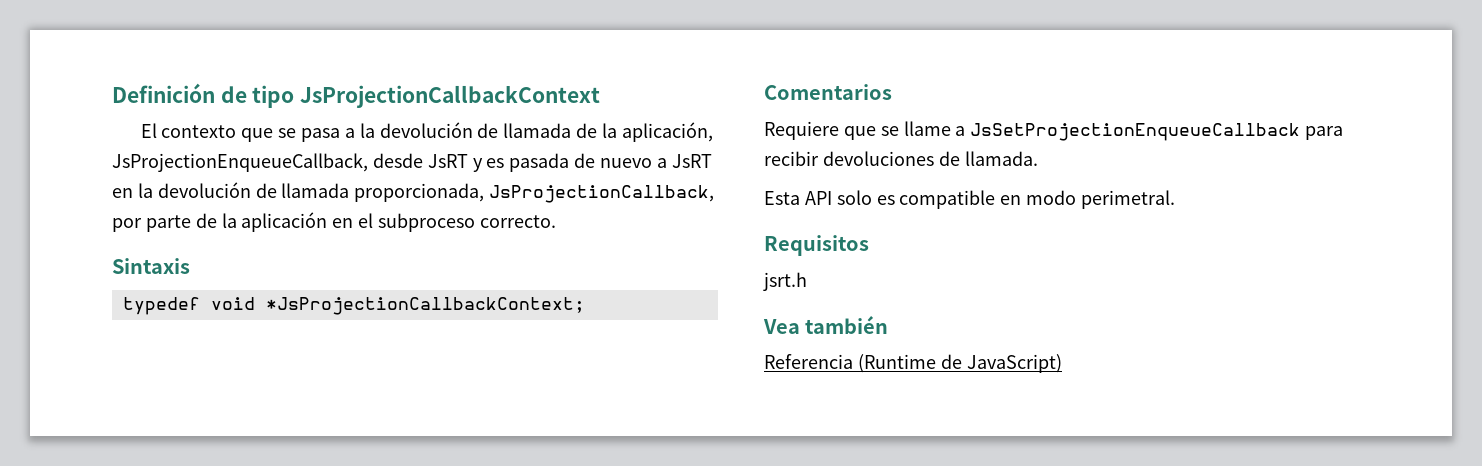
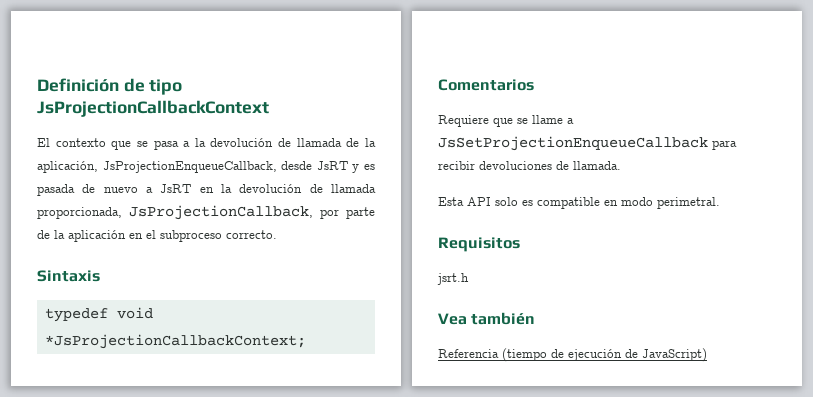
- Referencia (Runtime de JavaScript)
+ Referencia (tiempo de ejecución de JavaScript)

